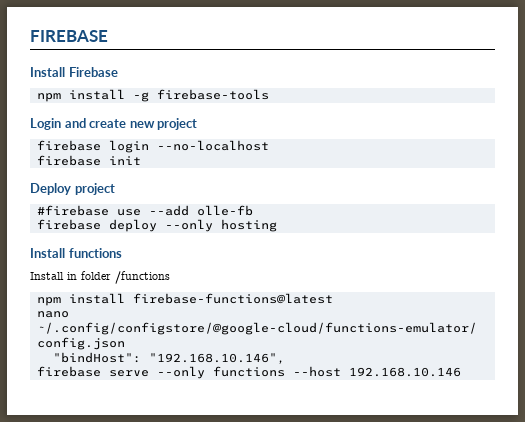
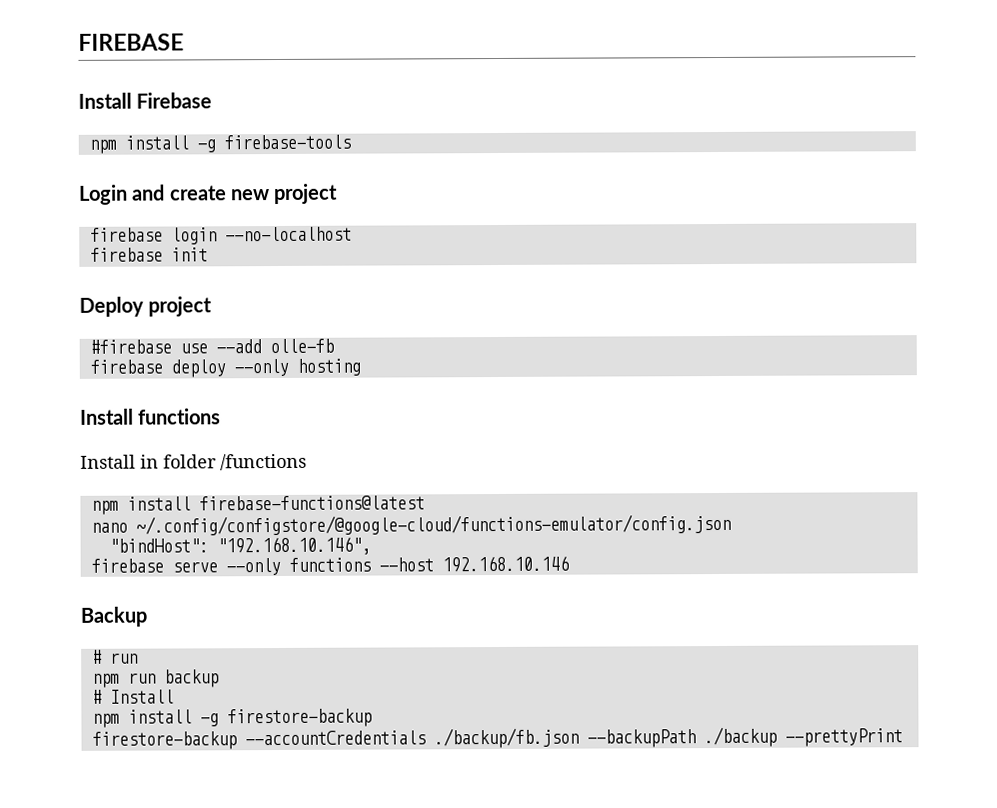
+ Backup
+ # run
+ npm run backup
+ # Install
+ npm install -g firestore-backup
+ firestore-backup --accountCredentials ./backup/fb.json --backupPath ./backup --prettyPrint

